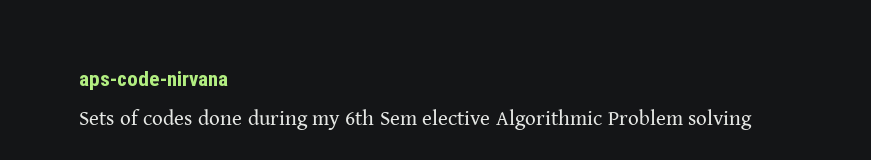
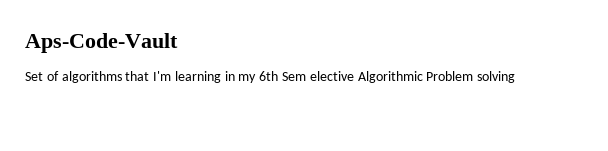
- aps-code-nirvana
- Sets of codes done during my 6th Sem elective Algorithmic Problem solving
+ Aps-Code-Vault
+ Set of algorithms that I'm learning in my 6th Sem elective Algorithmic Problem solving

